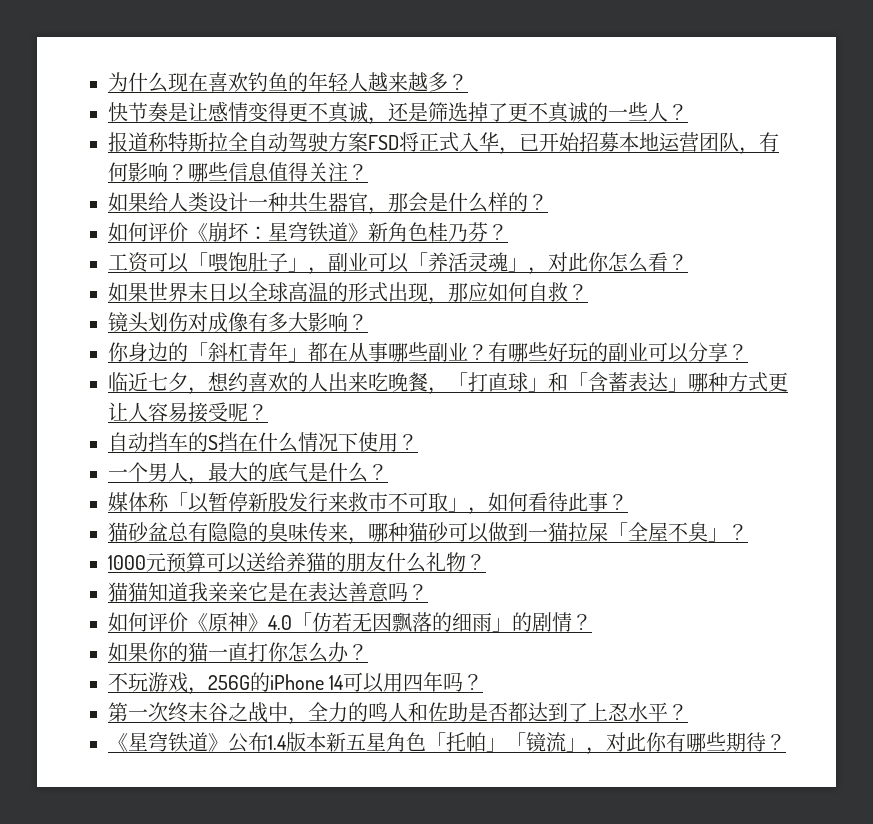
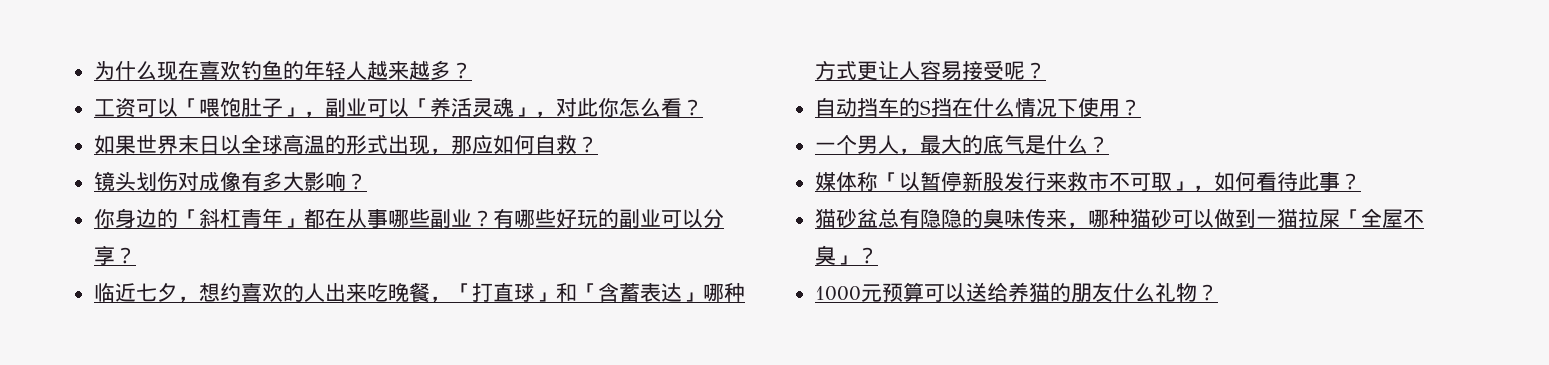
- 快节奏是让感情变得更不真诚，还是筛选掉了更不真诚的一些人？
- 报道称特斯拉全自动驾驶方案FSD将正式入华，已开始招募本地运营团队，有何影响？哪些信息值得关注？
- 如果给人类设计一种共生器官，那会是什么样的？
- 如何评价《崩坏：星穹铁道》新角色桂乃芬？
- 猫猫知道我亲亲它是在表达善意吗？
- 如何评价《原神》4.0「仿若无因飘落的细雨」的剧情？
- 如果你的猫一直打你怎么办？
- 不玩游戏，256G的iPhone 14可以用四年吗？
- 第一次终末谷之战中，全力的鸣人和佐助是否都达到了上忍水平？
- 《星穹铁道》公布1.4版本新五星角色「托帕」「镜流」，对此你有哪些期待？

